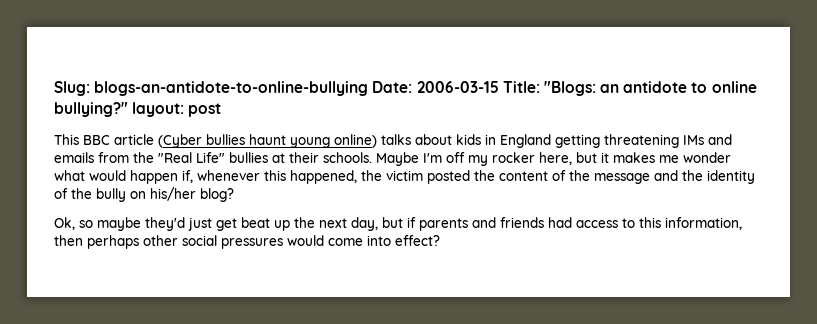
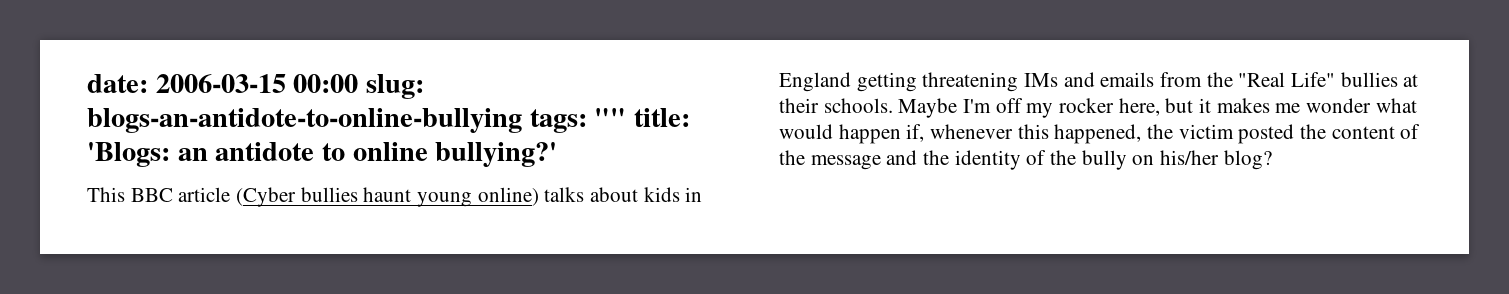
- Slug: blogs-an-antidote-to-online-bullying Date: 2006-03-15 Title: "Blogs: an antidote to online bullying?" layout: post
+ date: 2006-03-15 00:00 slug: blogs-an-antidote-to-online-bullying tags: "" title: 'Blogs: an antidote to online bullying?'
- Ok, so maybe they'd just get beat up the next day, but if parents and friends had access to this information, then perhaps other social pressures would come into effect?

